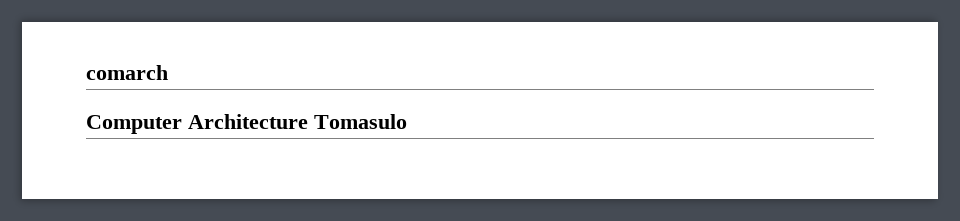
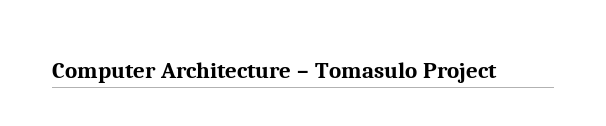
- comarch
- Computer Architecture Tomasulo
+ Computer Architecture – Tomasulo Project

